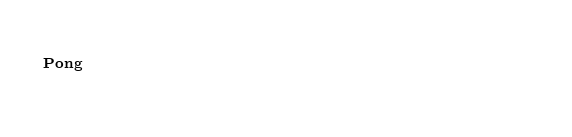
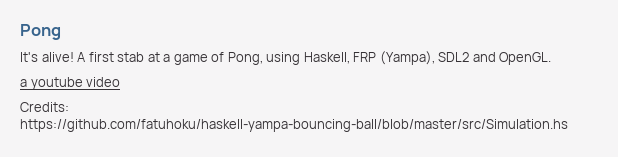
+ It's alive! A first stab at a game of Pong, using Haskell, FRP (Yampa), SDL2 and OpenGL.
+ a youtube video
+ Credits: https://github.com/fatuhoku/haskell-yampa-bouncing-ball/blob/master/src/Simulation.hs

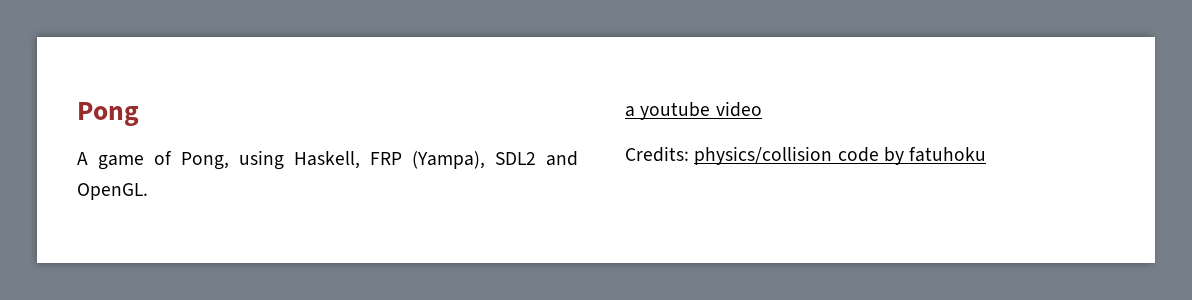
- It's alive! A first stab at a game of Pong, using Haskell, FRP (Yampa), SDL2 and OpenGL.
+ A game of Pong, using Haskell, FRP (Yampa), SDL2 and OpenGL.
- Credits: https://github.com/fatuhoku/haskell-yampa-bouncing-ball/blob/master/src/Simulation.hs
+ Credits: physics/collision code by fatuhoku

